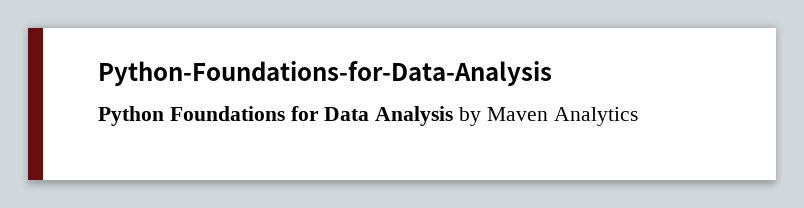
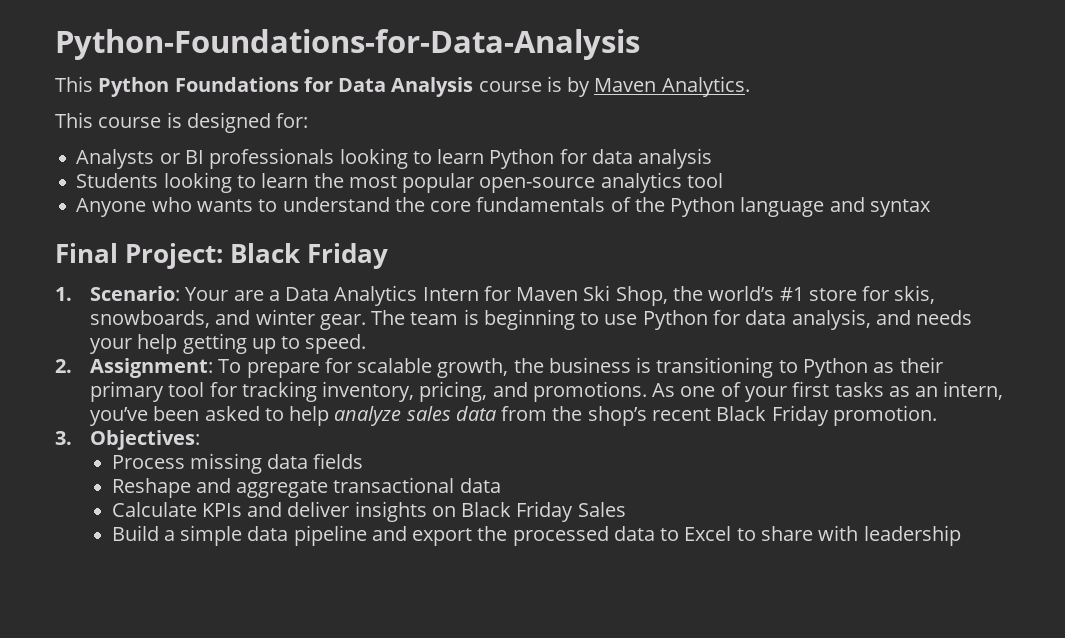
- Python Foundations for Data Analysis by Maven Analytics
+ This Python Foundations for Data Analysis course is by Maven Analytics.
+ This course is designed for:
+ Analysts or BI professionals looking to learn Python for data analysis
+ Students looking to learn the most popular open-source analytics tool
+ Anyone who wants to understand the core fundamentals of the Python language and syntax
+ Final Project: Black Friday
+ 1. Scenario: Your are a Data Analytics Intern for Maven Ski Shop, the world’s #1 store for skis, snowboards, and winter gear. The team is beginning to use Python for data analysis, and needs your help getting up to speed.
+ 2. Assignment: To prepare for scalable growth, the business is transitioning to Python as their primary tool for tracking inventory, pricing, and promotions. As one of your first tasks as an intern, you’ve been asked to help analyze sales data from the shop’s recent Black Friday promotion.
+ 3. Objectives:
+ Process missing data fields
+ Reshape and aggregate transactional data
+ Calculate KPIs and deliver insights on Black Friday Sales
+ Build a simple data pipeline and export the processed data to Excel to share with leadership

